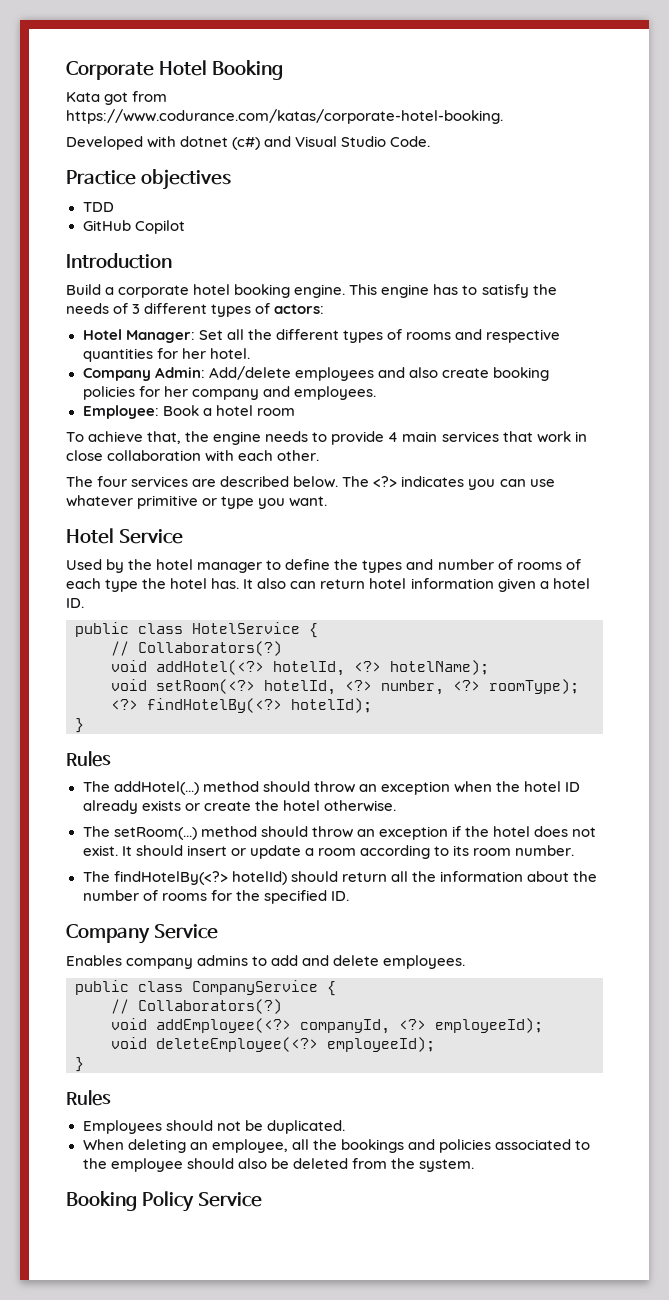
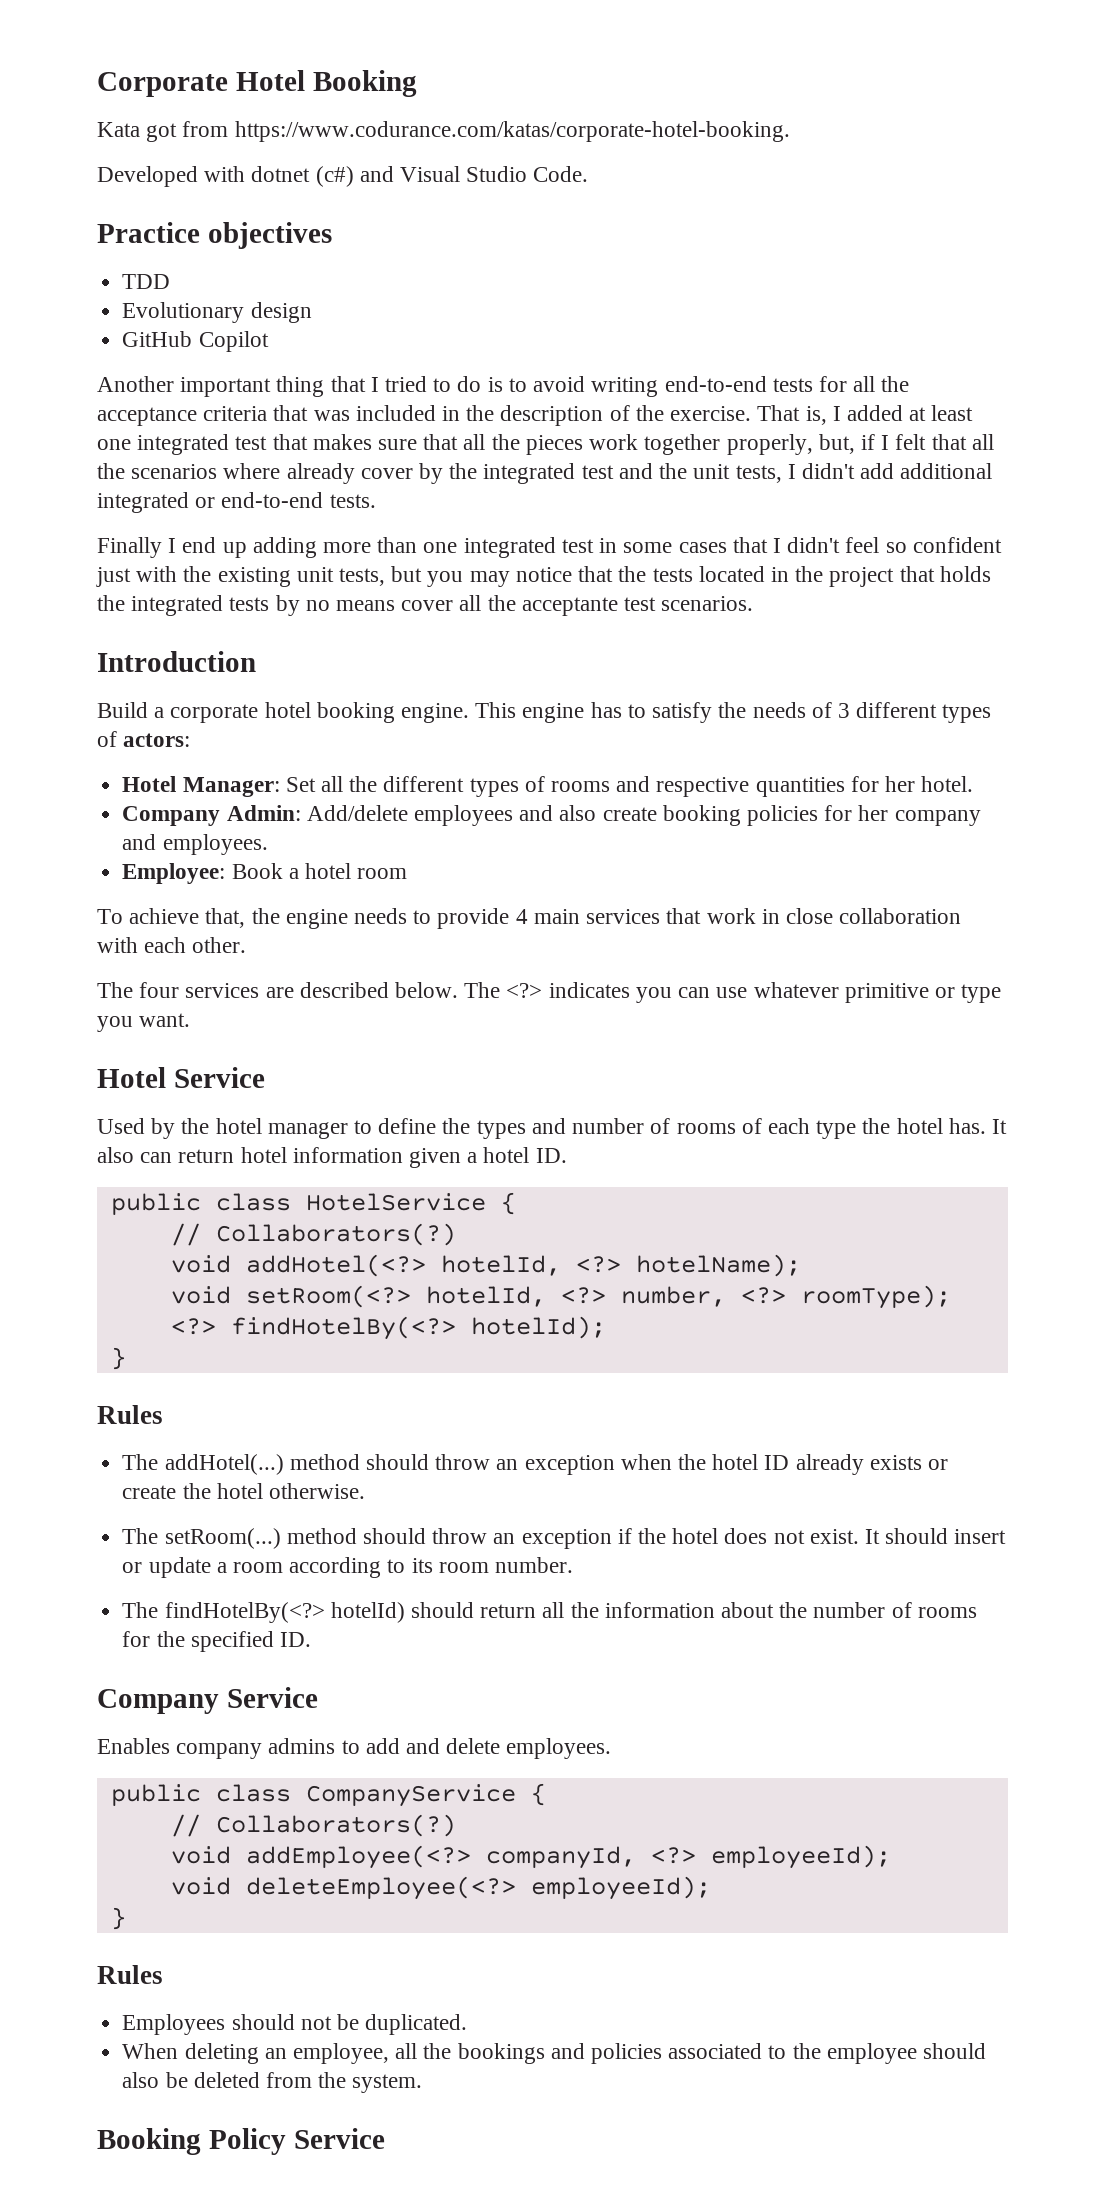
+ Evolutionary design
+ Another important thing that I tried to do is to avoid writing end-to-end tests for all the acceptance criteria that was included in the description of the exercise. That is, I added at least one integrated test that makes sure that all the pieces work together properly, but, if I felt that all the scenarios where already cover by the integrated test and the unit tests, I didn't add additional integrated or end-to-end tests.
+ Finally I end up adding more than one integrated test in some cases that I didn't feel so confident just with the existing unit tests, but you may notice that the tests located in the project that holds the integrated tests by no means cover all the acceptante test scenarios.

